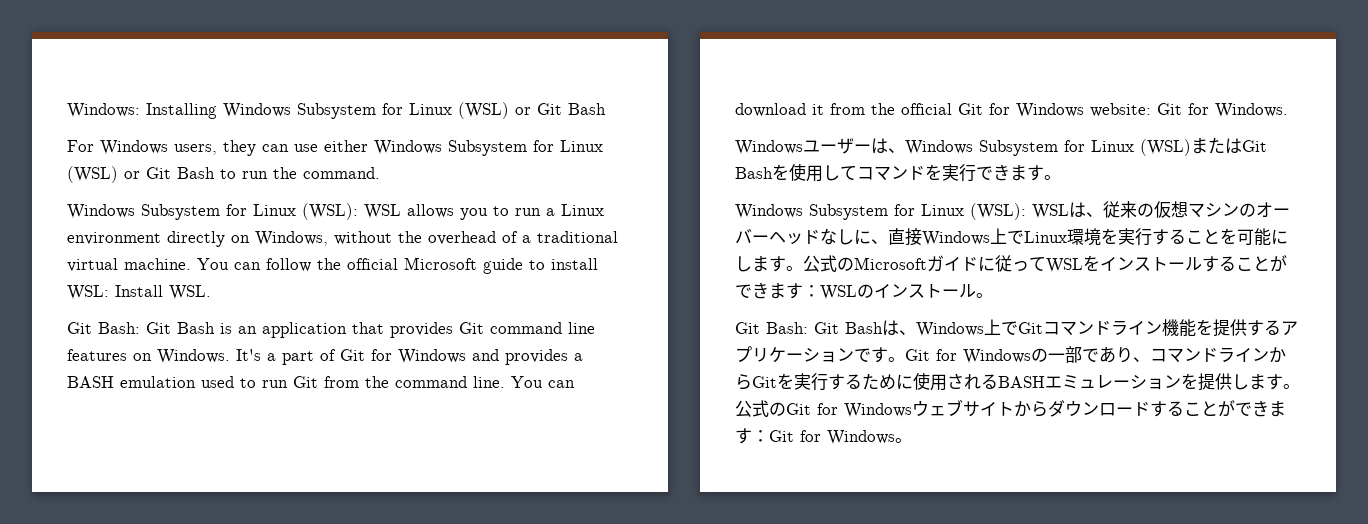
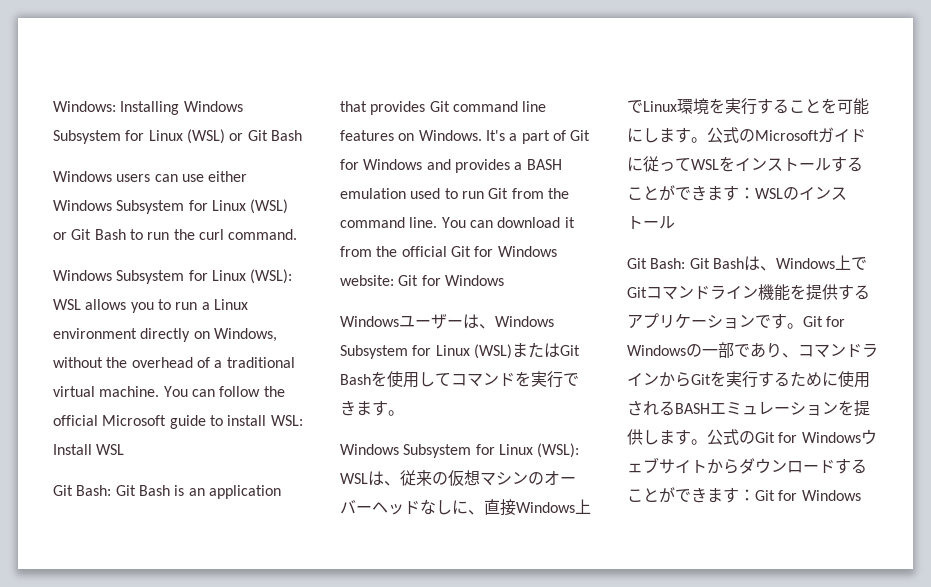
- For Windows users, they can use either Windows Subsystem for Linux (WSL) or Git Bash to run the command.
+ Windows users can use either Windows Subsystem for Linux (WSL) or Git Bash to run the curl command.
- You can follow the official Microsoft guide to install WSL: Install WSL.
+ You can follow the official Microsoft guide to install WSL: Install WSL
- You can download it from the official Git for Windows website: Git for Windows.
+ You can download it from the official Git for Windows website: Git for Windows
- 公式のMicrosoftガイドに従ってWSLをインストールすることができます：WSLのインストール。
+ 公式のMicrosoftガイドに従ってWSLをインストールすることができます：WSLのインストール
- 公式のGit for Windowsウェブサイトからダウンロードすることができます：Git for Windows。
+ 公式のGit for Windowsウェブサイトからダウンロードすることができます：Git for Windows

